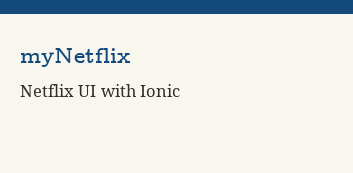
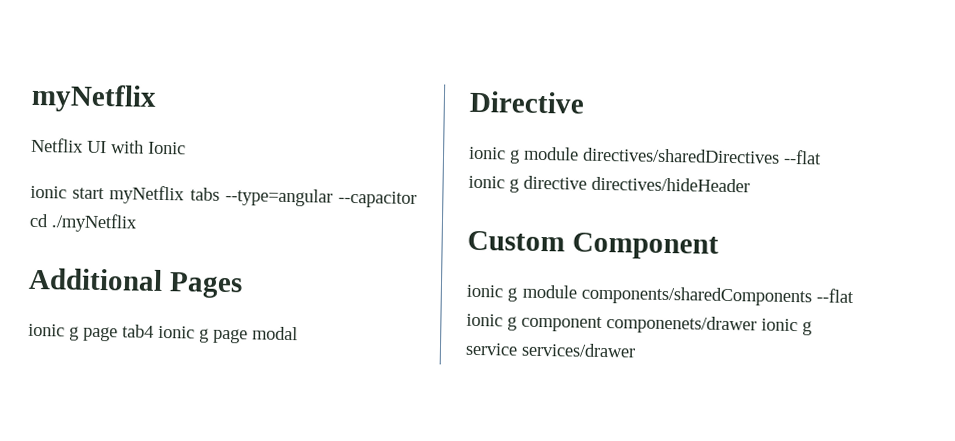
+ ionic start myNetflix tabs --type=angular --capacitor cd ./myNetflix
+ Additional Pages
+ ionic g page tab4 ionic g page modal
+ Directive
+ ionic g module directives/sharedDirectives --flat ionic g directive directives/hideHeader
+ Custom Component
+ ionic g module components/sharedComponents --flat ionic g component componenets/drawer ionic g service services/drawer

